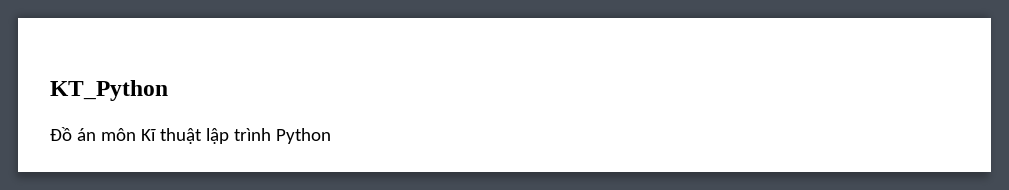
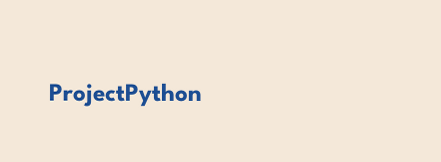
- KT_Python
- Đồ án môn Kĩ thuật lập trình Python
+ ProjectPython

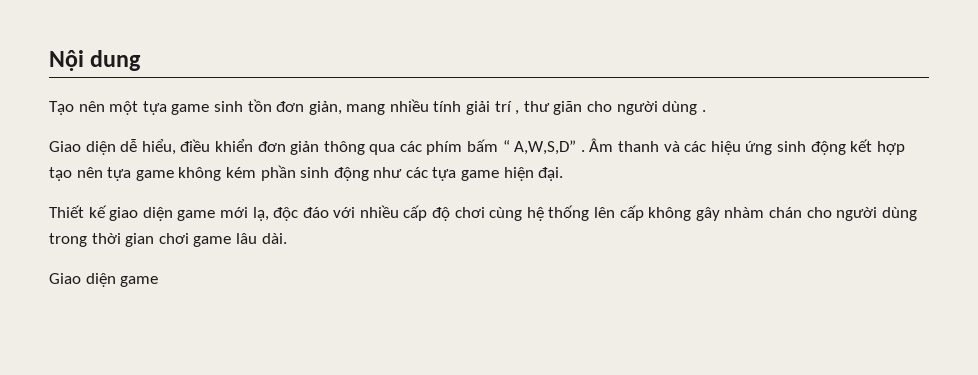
- ProjectPython
+ Nội dung
+ Tạo nên một tựa game sinh tồn đơn giản, mang nhiều tính giải trí , thư giãn cho người dùng .
+ Giao diện dễ hiểu, điều khiển đơn giản thông qua các phím bấm “ A,W,S,D” . Âm thanh và các hiệu ứng sinh động kết hợp tạo nên tựa game không kém phần sinh động như các tựa game hiện đại.
+ Thiết kế giao diện game mới lạ, độc đáo với nhiều cấp độ chơi cùng hệ thống lên cấp không gây nhàm chán cho người dùng trong thời gian chơi game lâu dài.
+ Giao diện game

